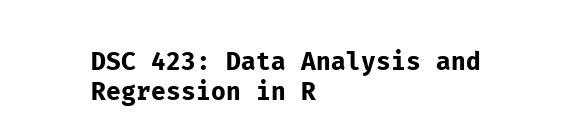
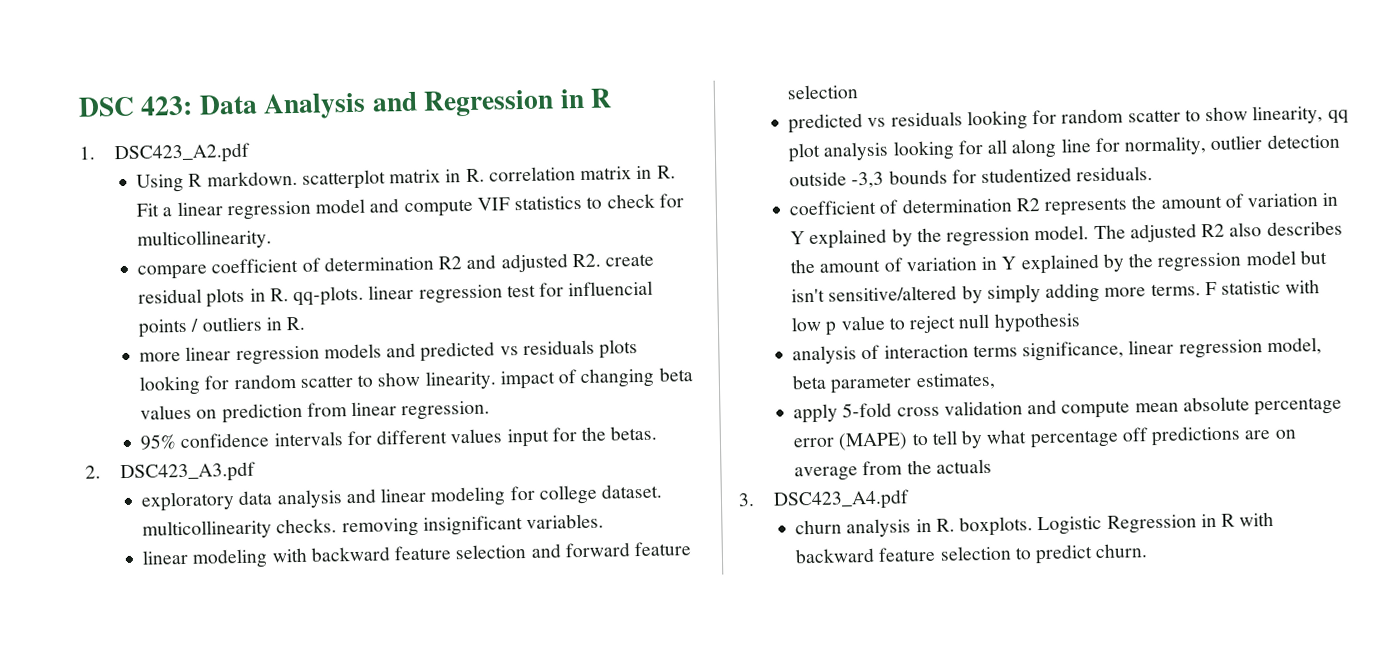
+ 1. DSC423_A2.pdf
+ Using R markdown. scatterplot matrix in R. correlation matrix in R. Fit a linear regression model and compute VIF statistics to check for multicollinearity.
+ compare coefficient of determination R2 and adjusted R2. create residual plots in R. qq-plots. linear regression test for influencial points / outliers in R.
+ more linear regression models and predicted vs residuals plots looking for random scatter to show linearity. impact of changing beta values on prediction from linear regression.
+ 95% confidence intervals for different values input for the betas.
+ 2. DSC423_A3.pdf
+ exploratory data analysis and linear modeling for college dataset. multicollinearity checks. removing insignificant variables.
+ linear modeling with backward feature selection and forward feature selection
+ predicted vs residuals looking for random scatter to show linearity, qq plot analysis looking for all along line for normality, outlier detection outside -3,3 bounds for studentized residuals.
+ coefficient of determination R2 represents the amount of variation in Y explained by the regression model. The adjusted R2 also describes the amount of variation in Y explained by the regression model but isn't sensitive/altered by simply adding more terms. F statistic with low p value to reject null hypothesis
+ analysis of interaction terms significance, linear regression model, beta parameter estimates,
+ apply 5-fold cross validation and compute mean absolute percentage error (MAPE) to tell by what percentage off predictions are on average from the actuals
+ 3. DSC423_A4.pdf
+ churn analysis in R. boxplots. Logistic Regression in R with backward feature selection to predict churn.

